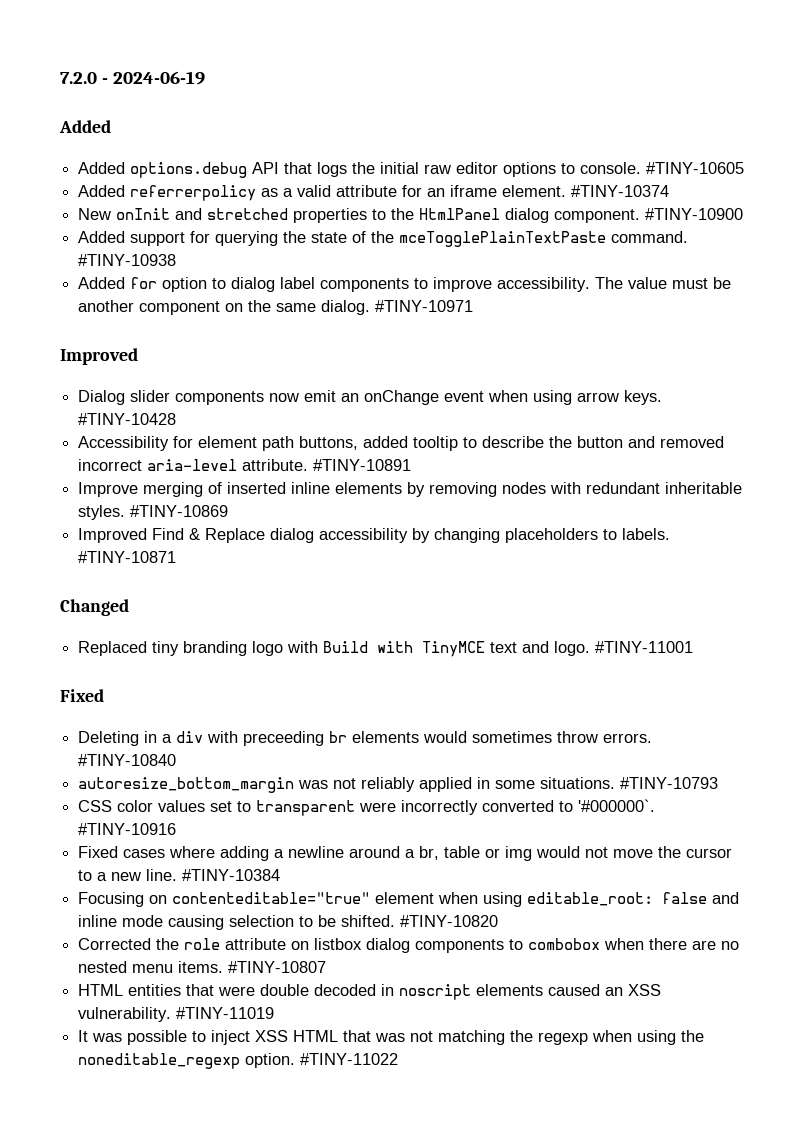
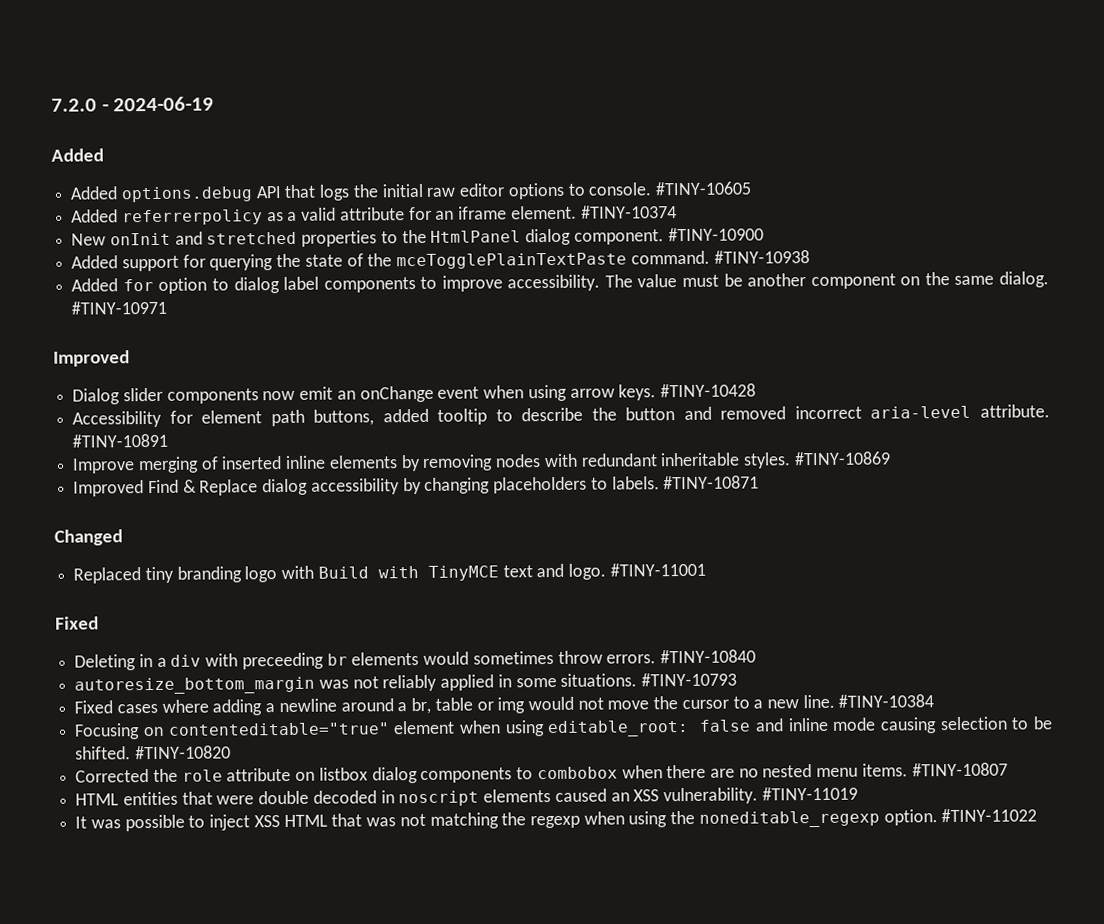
- CSS color values set to transparent were incorrectly converted to '#000000`. #TINY-10916

